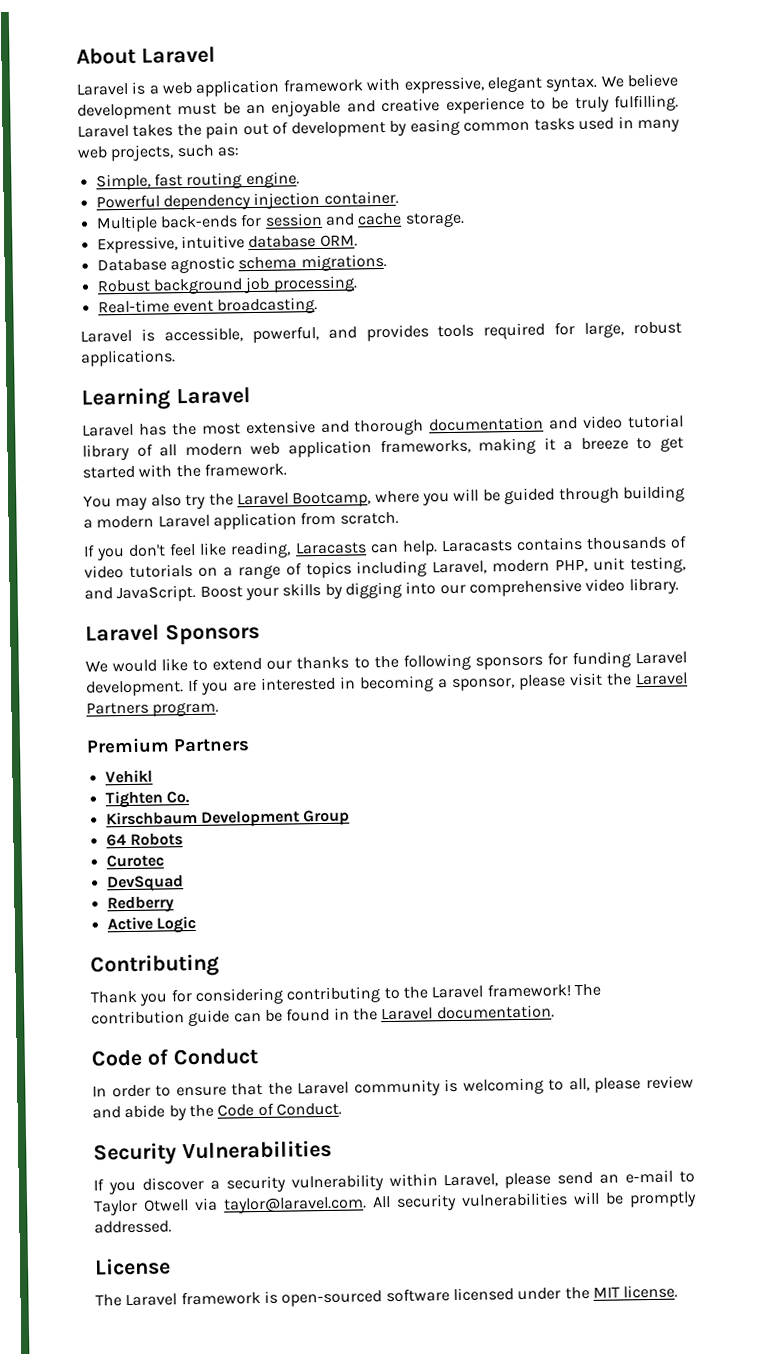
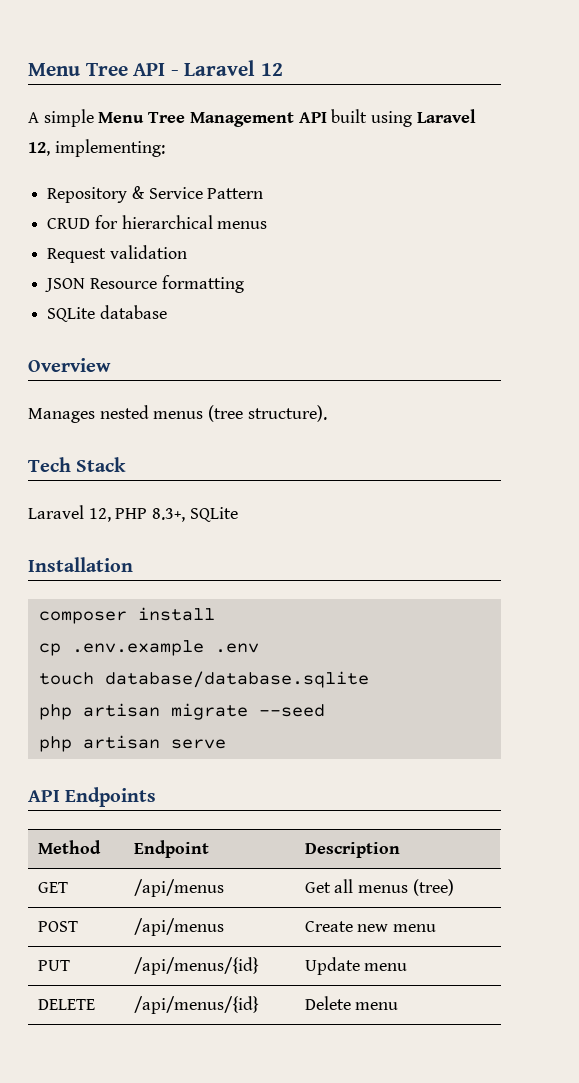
- About Laravel
- Laravel is a web application framework with expressive, elegant syntax. We believe development must be an enjoyable and creative experience to be truly fulfilling. Laravel takes the pain out of development by easing common tasks used in many web projects, such as:
- Simple, fast routing engine.
- Powerful dependency injection container.
- Multiple back-ends for session and cache storage.
- Expressive, intuitive database ORM.
- Database agnostic schema migrations.
- Robust background job processing.
- Real-time event broadcasting.
- Laravel is accessible, powerful, and provides tools required for large, robust applications.
- Learning Laravel
- Laravel has the most extensive and thorough documentation and video tutorial library of all modern web application frameworks, making it a breeze to get started with the framework.
- You may also try the Laravel Bootcamp, where you will be guided through building a modern Laravel application from scratch.
- If you don't feel like reading, Laracasts can help. Laracasts contains thousands of video tutorials on a range of topics including Laravel, modern PHP, unit testing, and JavaScript. Boost your skills by digging into our comprehensive video library.
- Laravel Sponsors
- We would like to extend our thanks to the following sponsors for funding Laravel development. If you are interested in becoming a sponsor, please visit the Laravel Partners program.
- Premium Partners
- Vehikl
- Tighten Co.
- Kirschbaum Development Group
- 64 Robots
- Curotec
- DevSquad
- Redberry
- Active Logic
- Contributing
- Thank you for considering contributing to the Laravel framework! The contribution guide can be found in the Laravel documentation.
- Code of Conduct
- In order to ensure that the Laravel community is welcoming to all, please review and abide by the Code of Conduct.
- Security Vulnerabilities
- If you discover a security vulnerability within Laravel, please send an e-mail to Taylor Otwell via taylor@laravel.com. All security vulnerabilities will be promptly addressed.
- License
- The Laravel framework is open-sourced software licensed under the MIT license.
+ Menu Tree API - Laravel 12
+ A simple Menu Tree Management API built using Laravel 12, implementing:
+ Repository & Service Pattern
+ CRUD for hierarchical menus
+ Request validation
+ JSON Resource formatting
+ SQLite database
+ Overview
+ Manages nested menus (tree structure).
+ Tech Stack
+ Laravel 12, PHP 8.3+, SQLite
+ Installation
+ composer install
+ cp .env.example .env
+ touch database/database.sqlite
+ php artisan migrate --seed
+ php artisan serve
+ API Endpoints
+ Method | Endpoint | Description
+ GET | /api/menus | Get all menus (tree)
+ POST | /api/menus | Create new menu
+ PUT | /api/menus/{id} | Update menu
+ DELETE | /api/menus/{id} | Delete menu

